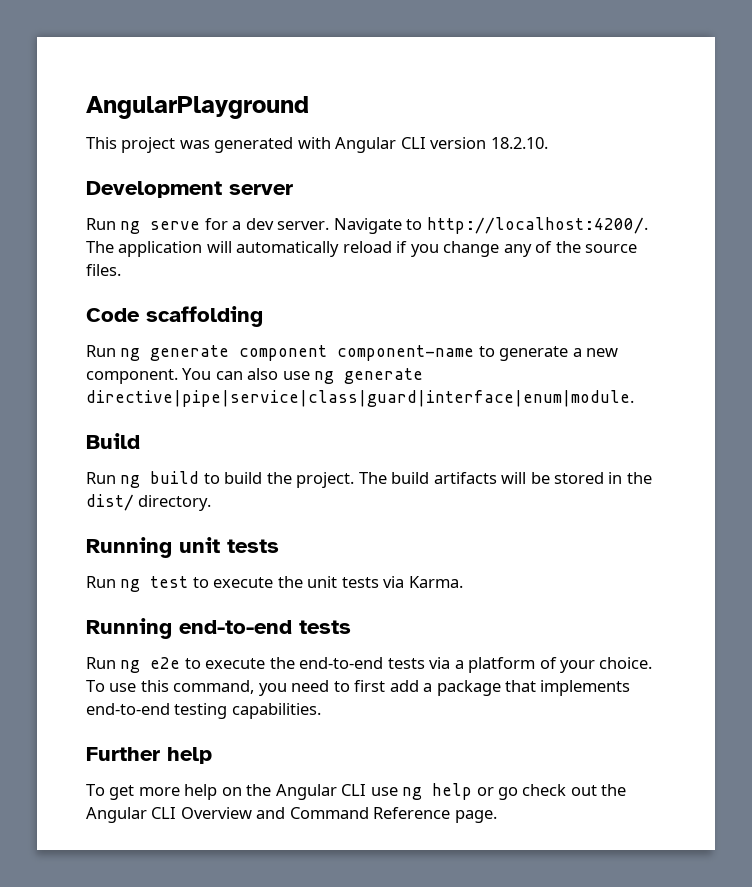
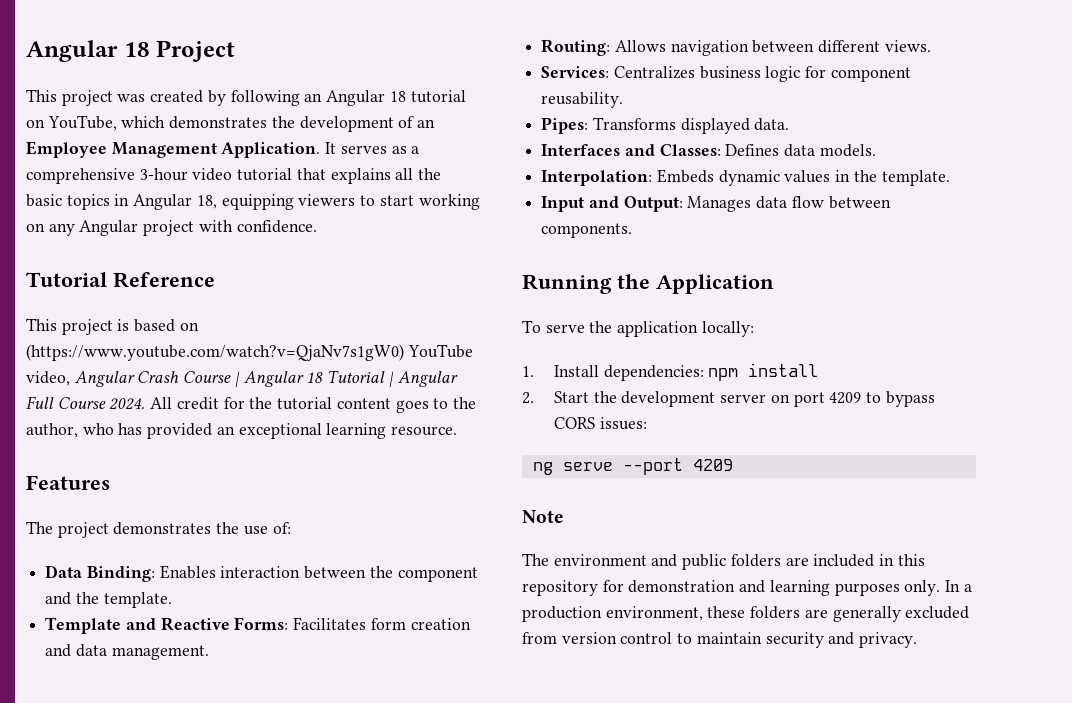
- AngularPlayground
+ Angular 18 Project
- This project was generated with Angular CLI version 18.2.10.
- Development server
- Run ng serve for a dev server. Navigate to http://localhost:4200/. The application will automatically reload if you change any of the source files.
- Code scaffolding
- Run ng generate component component-name to generate a new component. You can also use ng generate directive|pipe|service|class|guard|interface|enum|module.
- Build
- Run ng build to build the project. The build artifacts will be stored in the dist/ directory.
- Running unit tests
- Run ng test to execute the unit tests via Karma.
- Running end-to-end tests
- Run ng e2e to execute the end-to-end tests via a platform of your choice. To use this command, you need to first add a package that implements end-to-end testing capabilities.
- Further help
- To get more help on the Angular CLI use ng help or go check out the Angular CLI Overview and Command Reference page.
+ This project was created by following an Angular 18 tutorial on YouTube, which demonstrates the development of an Employee Management Application. It serves as a comprehensive 3-hour video tutorial that explains all the basic topics in Angular 18, equipping viewers to start working on any Angular project with confidence.
+ Tutorial Reference
+ This project is based on (https://www.youtube.com/watch?v=QjaNv7s1gW0) YouTube video, Angular Crash Course | Angular 18 Tutorial | Angular Full Course 2024. All credit for the tutorial content goes to the author, who has provided an exceptional learning resource.
+ Features
+ The project demonstrates the use of:
+ Data Binding: Enables interaction between the component and the template.
+ Template and Reactive Forms: Facilitates form creation and data management.
+ Routing: Allows navigation between different views.
+ Services: Centralizes business logic for component reusability.
+ Pipes: Transforms displayed data.
+ Interfaces and Classes: Defines data models.
+ Interpolation: Embeds dynamic values in the template.
+ Input and Output: Manages data flow between components.
+ Running the Application
+ To serve the application locally:
+ 1. Install dependencies: npm install
+ 2. Start the development server on port 4209 to bypass CORS issues:
+ ng serve --port 4209
+ Note
+ The environment and public folders are included in this repository for demonstration and learning purposes only. In a production environment, these folders are generally excluded from version control to maintain security and privacy.

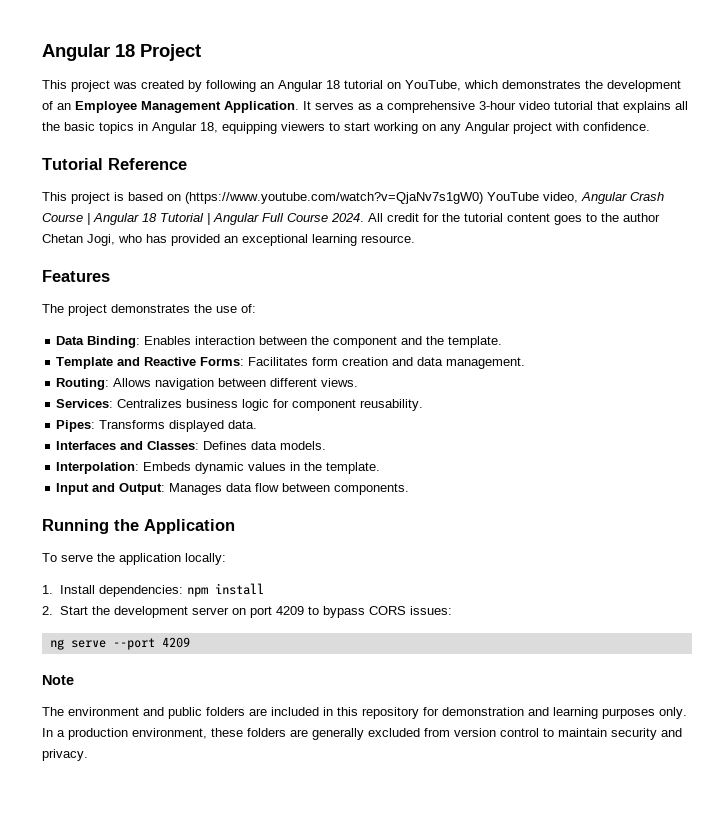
- All credit for the tutorial content goes to the author, who has provided an exceptional learning resource.
+ All credit for the tutorial content goes to the author Chetan Jogi, who has provided an exceptional learning resource.

